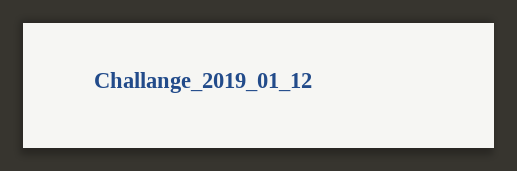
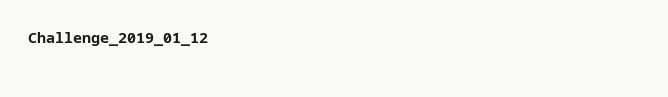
- Challange_2019_01_12
+ Challenge_2019_01_12

